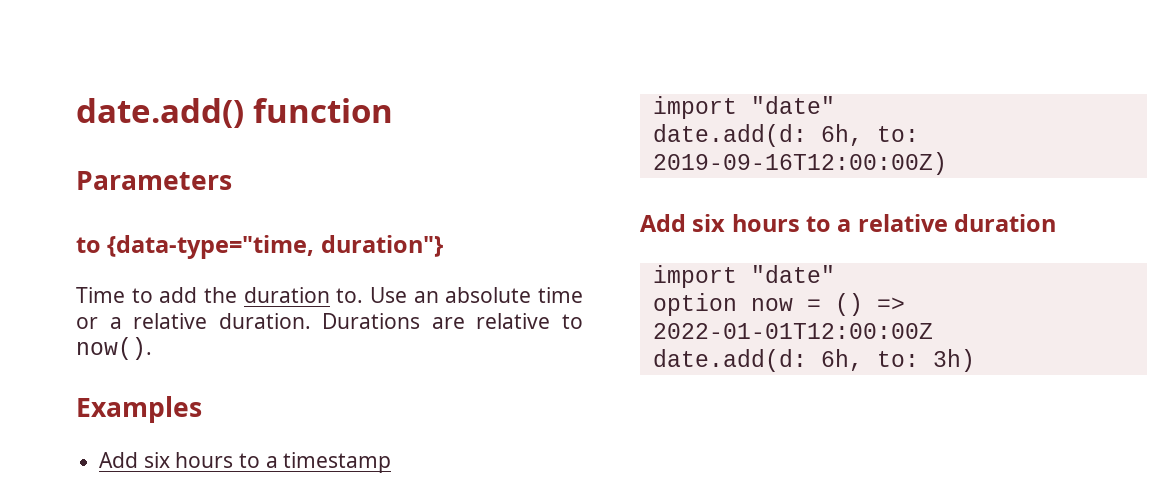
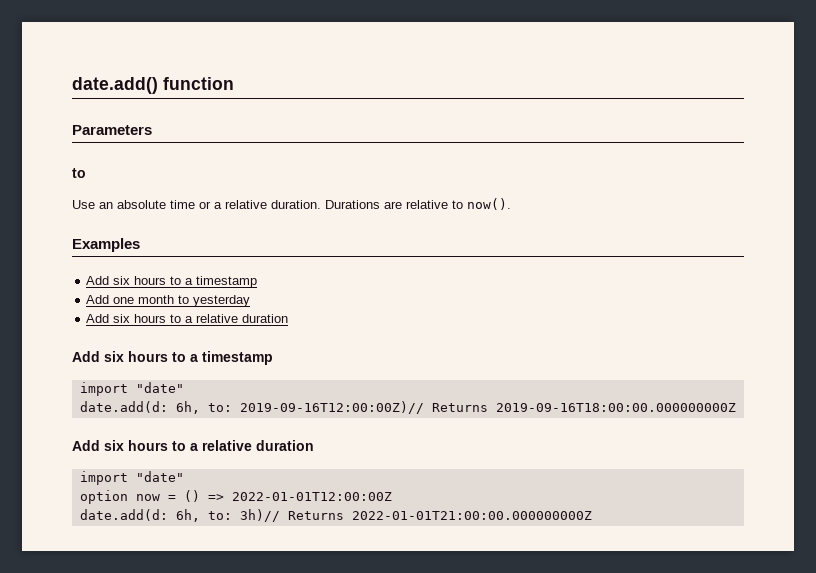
  Parameters
- to {data-type="time, duration"}
- Time to add the duration to. Use an absolute time or a relative duration.
+ to
+ Use an absolute time or a relative duration.
+ Add one month to yesterday
+ Add six hours to a relative duration
+ Add six hours to a timestamp
- date.add(d: 6h, to: 2019-09-16T12:00:00Z)
+ date.add(d: 6h, to: 2019-09-16T12:00:00Z)// Returns 2019-09-16T18:00:00.000000000Z
- date.add(d: 6h, to: 3h)
+ date.add(d: 6h, to: 3h)// Returns 2022-01-01T21:00:00.000000000Z

